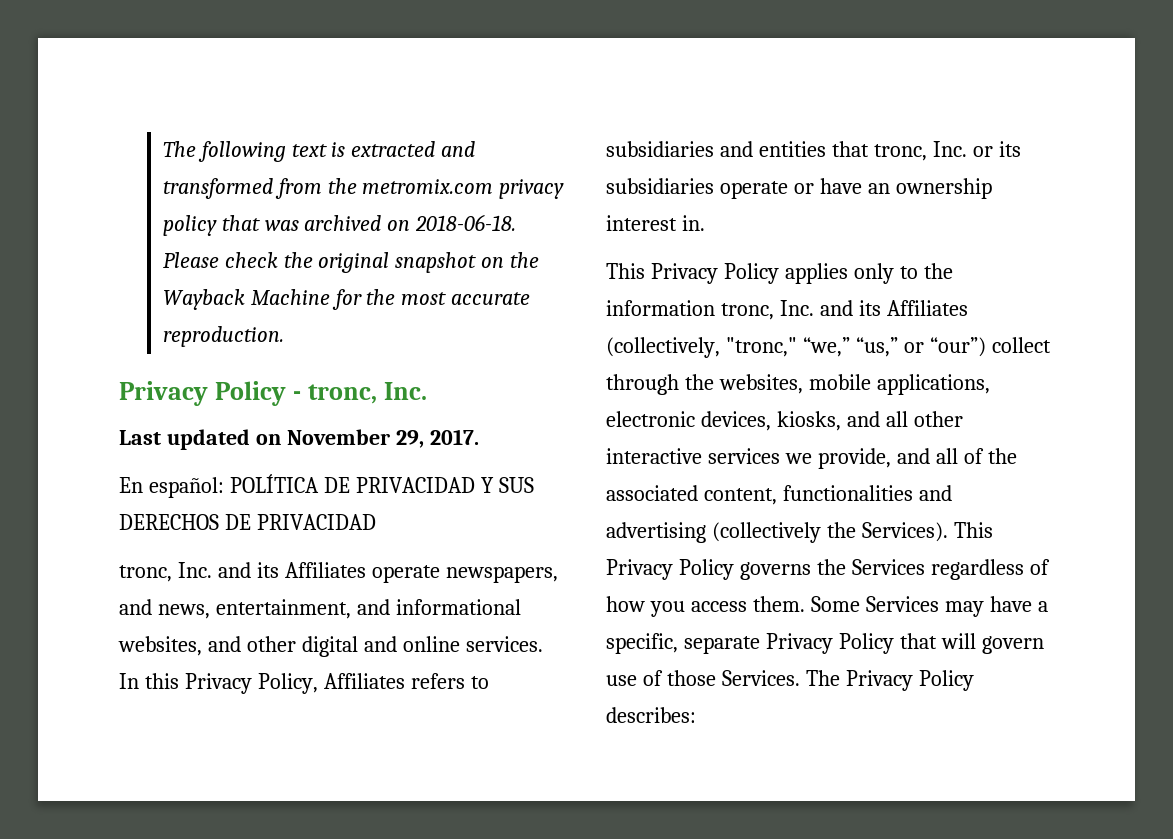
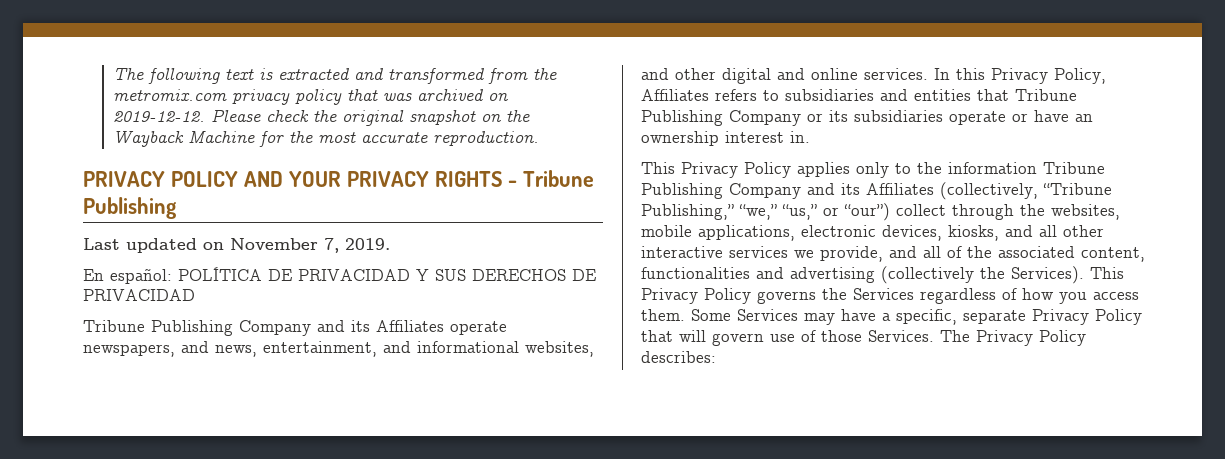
- The following text is extracted and transformed from the metromix.com privacy policy that was archived on 2018-06-18.
+ The following text is extracted and transformed from the metromix.com privacy policy that was archived on 2019-12-12.
- Privacy Policy - tronc, Inc.
+ PRIVACY POLICY AND YOUR PRIVACY RIGHTS - Tribune Publishing
- Last updated on November 29, 2017.
+ Last updated on November 7, 2019.
- tronc, Inc. and its Affiliates operate newspapers, and news, entertainment, and informational websites, and other digital and online services.
+ Tribune Publishing Company and its Affiliates operate newspapers, and news, entertainment, and informational websites, and other digital and online services.
- In this Privacy Policy, Affiliates refers to subsidiaries and entities that tronc, Inc. or its subsidiaries operate or have an ownership interest in.
+ In this Privacy Policy, Affiliates refers to subsidiaries and entities that Tribune Publishing Company or its subsidiaries operate or have an ownership interest in.
- This Privacy Policy applies only to the information tronc, Inc. and its Affiliates (collectively, "tronc," “we,” “us,” or “our”) collect through the websites, mobile applications, electronic devices, kiosks, and all other interactive services we provide, and all of the associated content, functionalities and advertising (collectively the Services).
+ This Privacy Policy applies only to the information Tribune Publishing Company and its Affiliates (collectively, “Tribune Publishing,” “we,” “us,” or “our”) collect through the websites, mobile applications, electronic devices, kiosks, and all other interactive services we provide, and all of the associated content, functionalities and advertising (collectively the Services).

